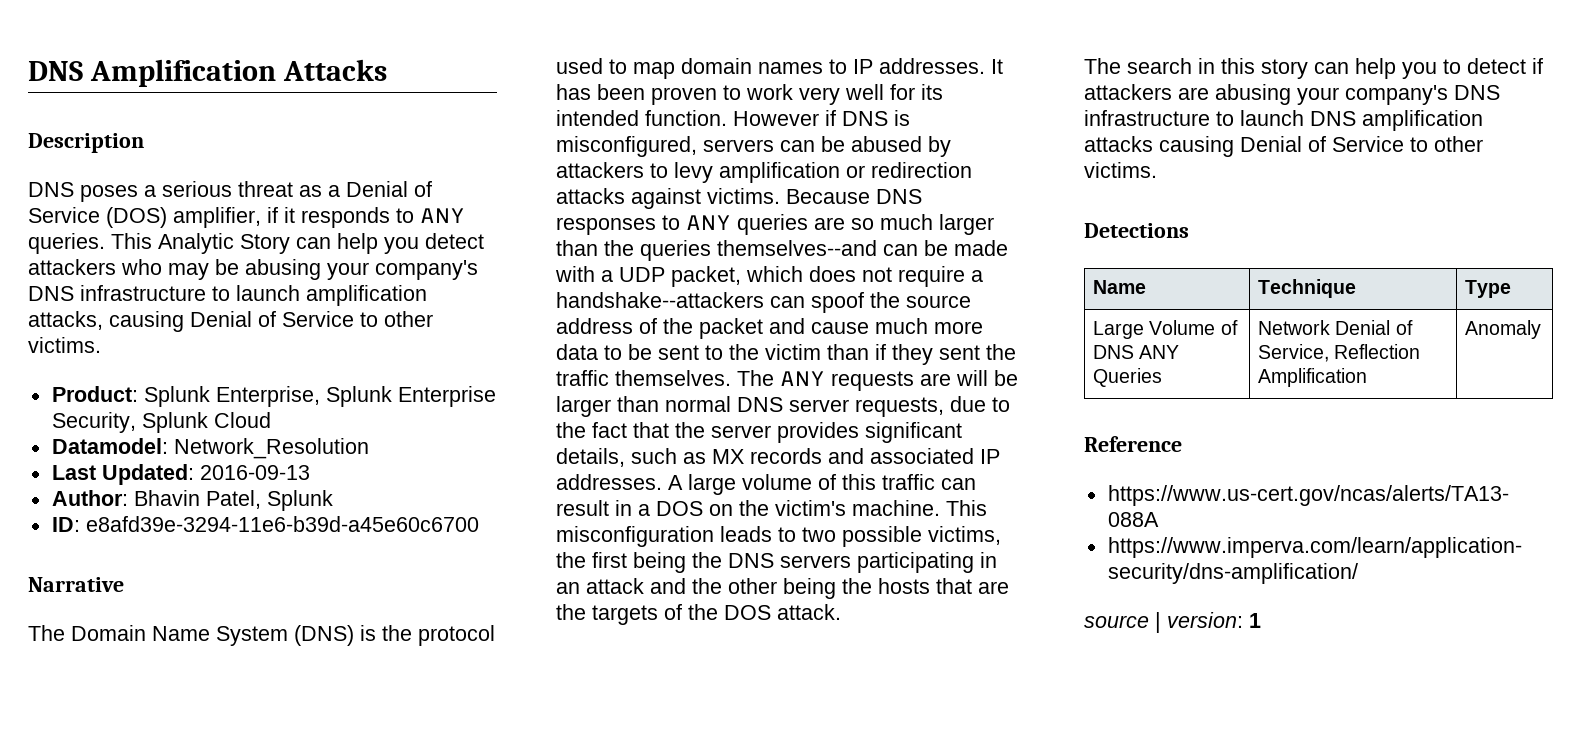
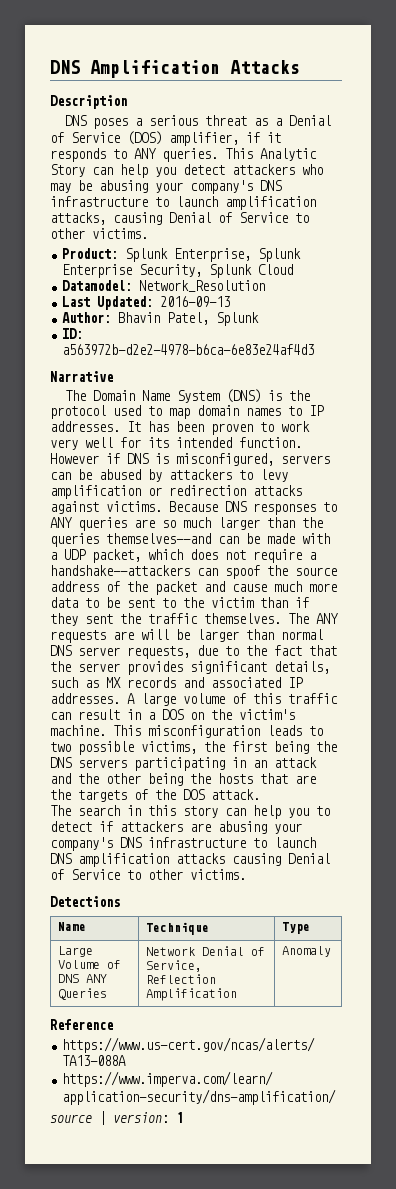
- ID: e8afd39e-3294-11e6-b39d-a45e60c6700
+ ID: a563972b-d2e2-4978-b6ca-6e83e24af4d3

